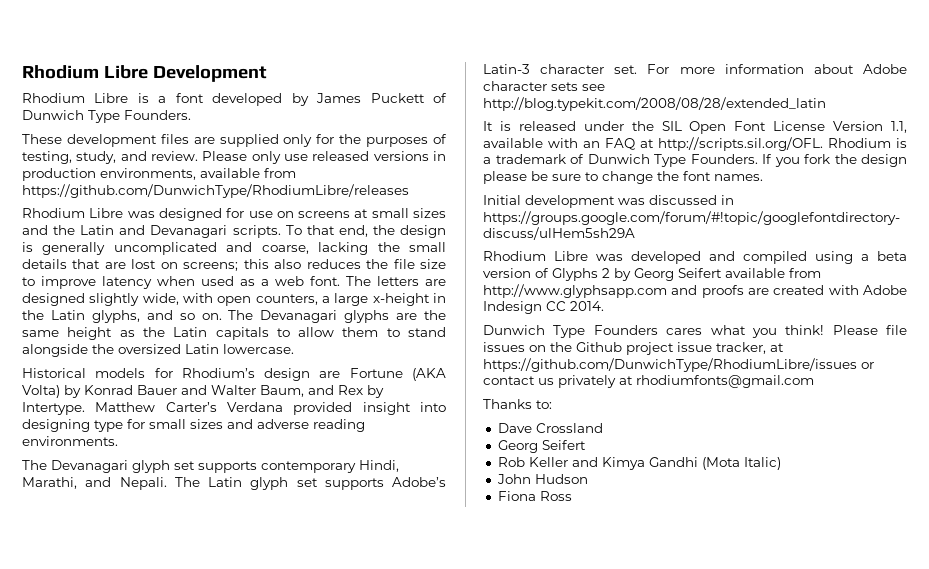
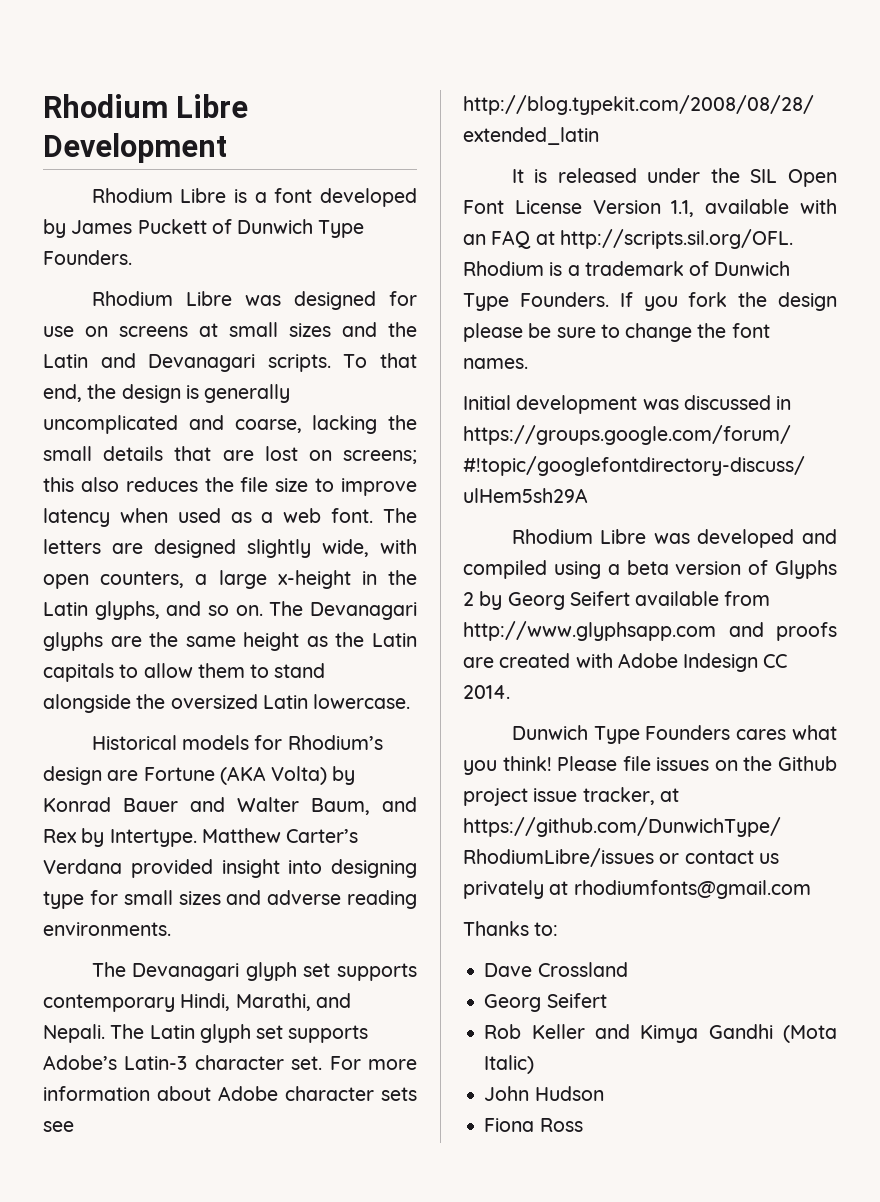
- These development files are supplied only for the purposes of testing, study, and review. Please only use released versions in production environments, available from https://github.com/DunwichType/RhodiumLibre/releases

